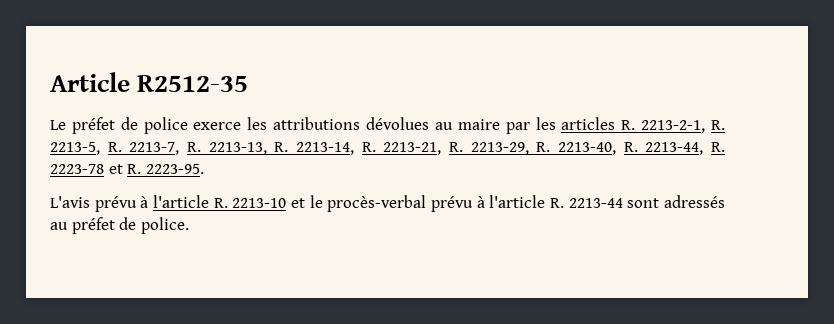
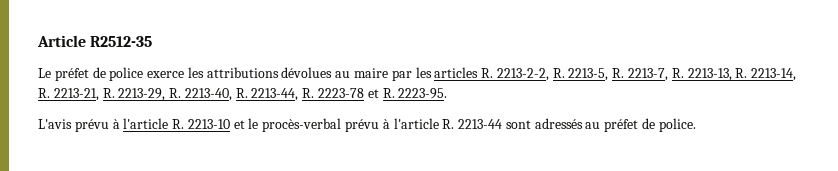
- Le préfet de police exerce les attributions dévolues au maire par les articles R. 2213-2-1, R. 2213-5, R. 2213-7, R. 2213-13, R. 2213-14, R. 2213-21, R. 2213-29, R. 2213-40, R. 2213-44, R. 2223-78 et R. 2223-95.
+ Le préfet de police exerce les attributions dévolues au maire par les articles R. 2213-2-2, R. 2213-5, R. 2213-7, R. 2213-13, R. 2213-14, R. 2213-21, R. 2213-29, R. 2213-40, R. 2213-44, R. 2223-78 et R. 2223-95.

